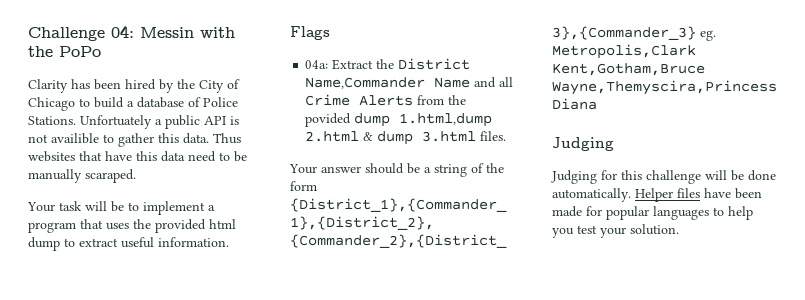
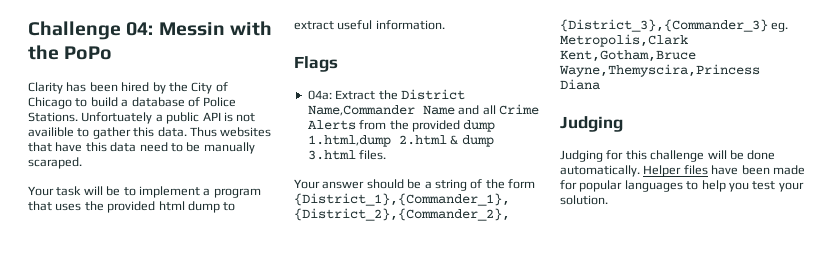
- 04a: Extract the District Name,Commander Name and all Crime Alerts from the povided dump 1.html,dump 2.html & dump 3.html files.
+ 04a: Extract the District Name,Commander Name and all Crime Alerts from the provided dump 1.html,dump 2.html & dump 3.html files.

